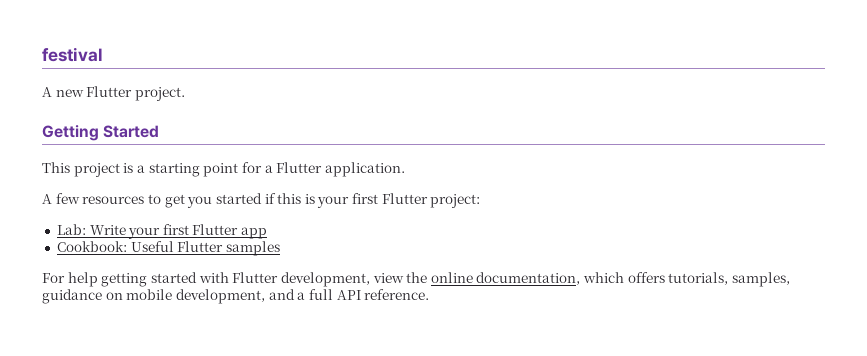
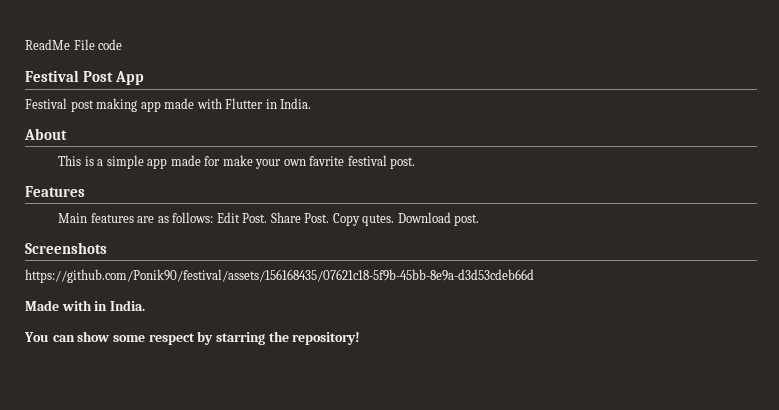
- festival
- A new Flutter project.
- Getting Started
+ ReadMe File code
+ Festival Post App
+ Festival post making app made with Flutter in India.
+ About
- This project is a starting point for a Flutter application.
- A few resources to get you started if this is your first Flutter project:
- Lab: Write your first Flutter app
- Cookbook: Useful Flutter samples
- For help getting started with Flutter development, view the online documentation, which offers tutorials, samples, guidance on mobile development, and a full API reference.
+ This is a simple app made for make your own favrite festival post.
+ Features
+ Main features are as follows: Edit Post. Share Post. Copy qutes. Download post.
+ Screenshots
+ https://github.com/Ponik90/festival/assets/156168435/07621c18-5f9b-45bb-8e9a-d3d53cdeb66d
+ Made with in India.
+ You can show some respect by starring the repository!

